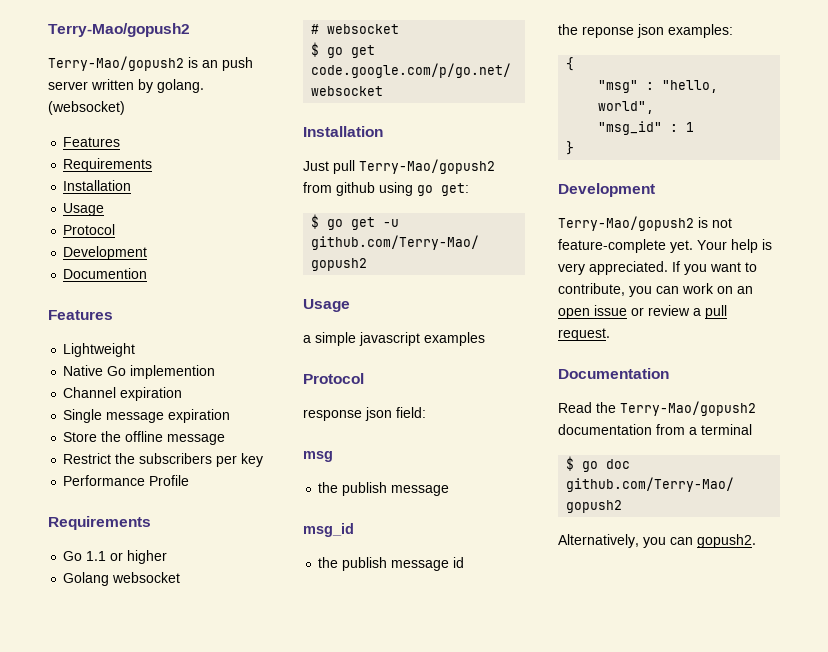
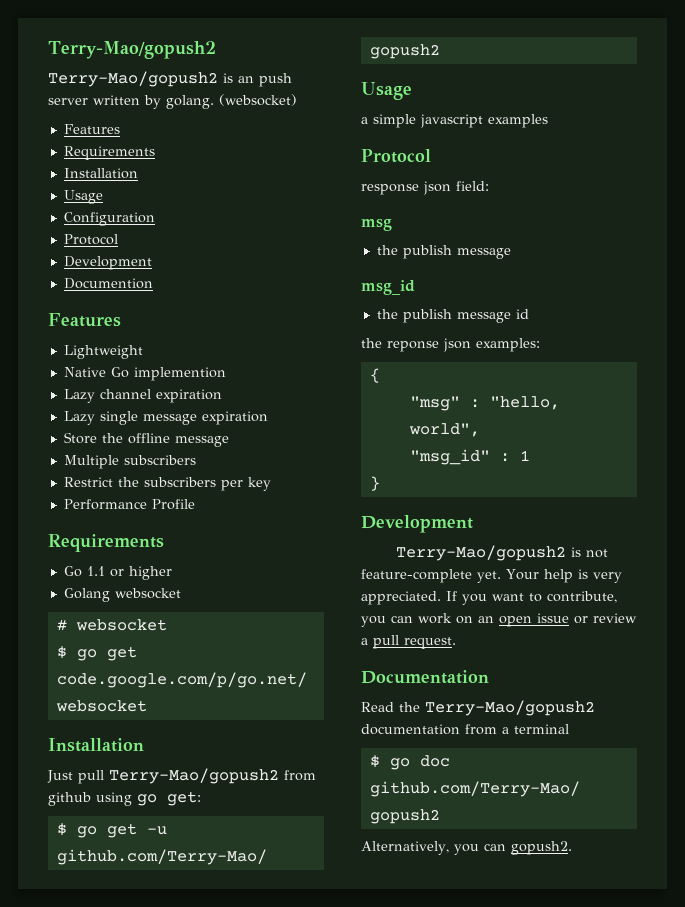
+ Configuration
- Channel expiration
- Single message expiration
+ Lazy channel expiration
+ Lazy single message expiration
+ Multiple subscribers

